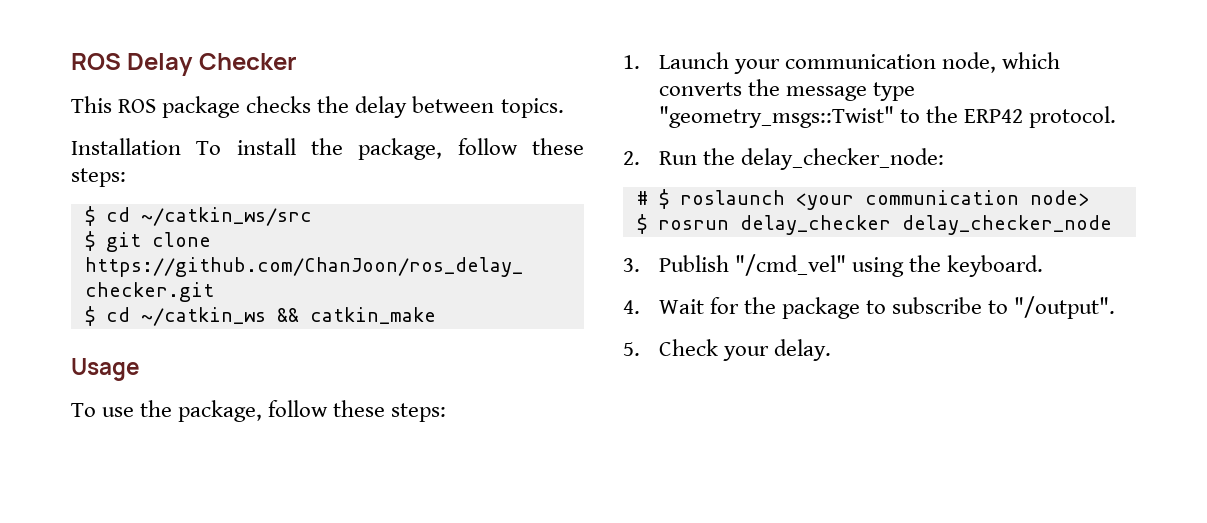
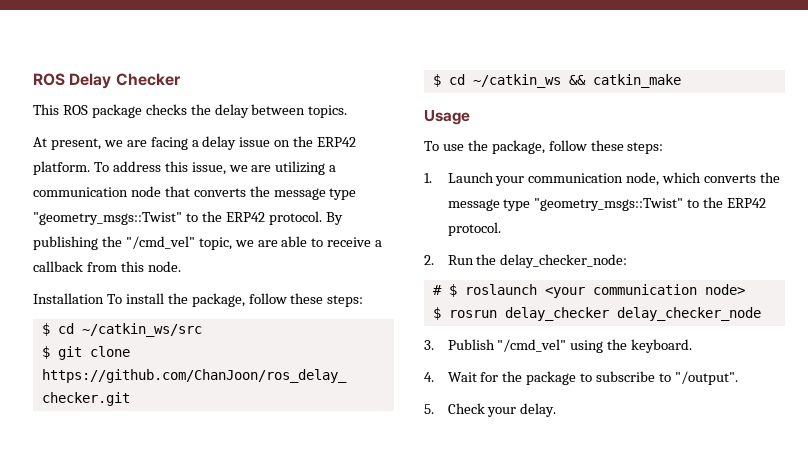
+ At present, we are facing a delay issue on the ERP42 platform. To address this issue, we are utilizing a communication node that converts the message type "geometry_msgs::Twist" to the ERP42 protocol. By publishing the "/cmd_vel" topic, we are able to receive a callback from this node.

